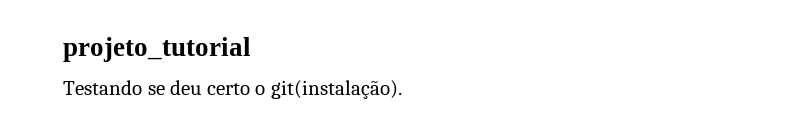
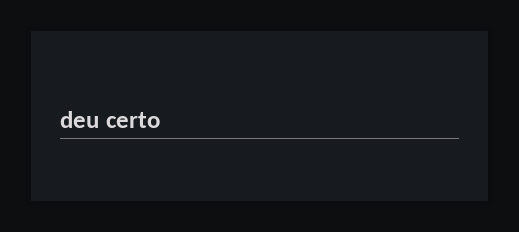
- projeto_tutorial
- Testando se deu certo o git(instalação).
+ deu certo

